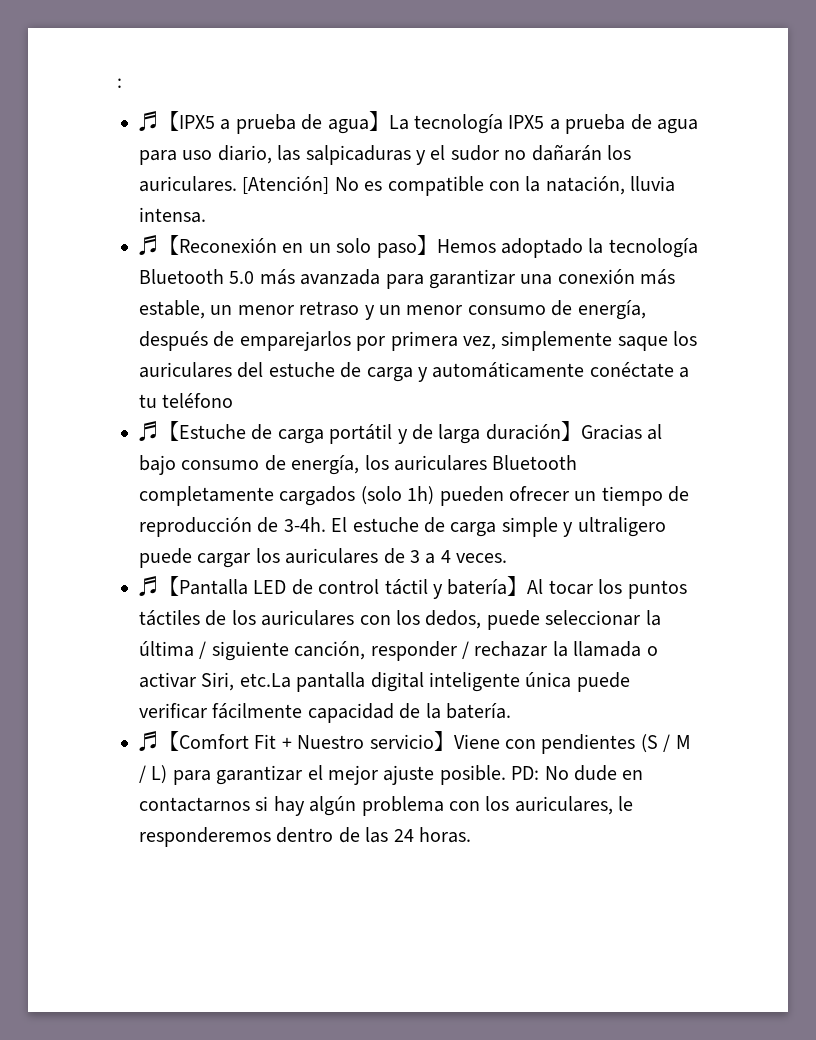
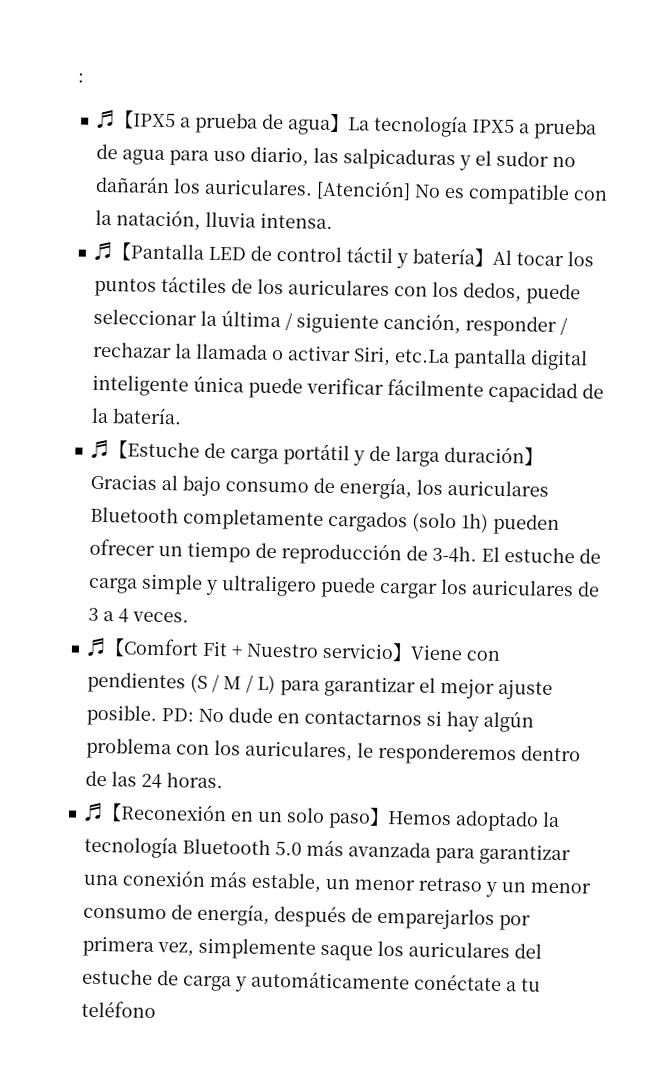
+ ♬【Pantalla LED de control táctil y batería】Al tocar los puntos táctiles de los auriculares con los dedos, puede seleccionar la última / siguiente canción, responder / rechazar la llamada o activar Siri, etc.La pantalla digital inteligente única puede verificar fácilmente capacidad de la batería.
+ ♬【Estuche de carga portátil y de larga duración】Gracias al bajo consumo de energía, los auriculares Bluetooth completamente cargados (solo 1h) pueden ofrecer un tiempo de reproducción de 3-4h. El estuche de carga simple y ultraligero puede cargar los auriculares de 3 a 4 veces.
+ ♬【Comfort Fit + Nuestro servicio】Viene con pendientes (S / M / L) para garantizar el mejor ajuste posible. PD: No dude en contactarnos si hay algún problema con los auriculares, le responderemos dentro de las 24 horas.
- ♬【Estuche de carga portátil y de larga duración】Gracias al bajo consumo de energía, los auriculares Bluetooth completamente cargados (solo 1h) pueden ofrecer un tiempo de reproducción de 3-4h. El estuche de carga simple y ultraligero puede cargar los auriculares de 3 a 4 veces.
- ♬【Pantalla LED de control táctil y batería】Al tocar los puntos táctiles de los auriculares con los dedos, puede seleccionar la última / siguiente canción, responder / rechazar la llamada o activar Siri, etc.La pantalla digital inteligente única puede verificar fácilmente capacidad de la batería.
- ♬【Comfort Fit + Nuestro servicio】Viene con pendientes (S / M / L) para garantizar el mejor ajuste posible. PD: No dude en contactarnos si hay algún problema con los auriculares, le responderemos dentro de las 24 horas.

